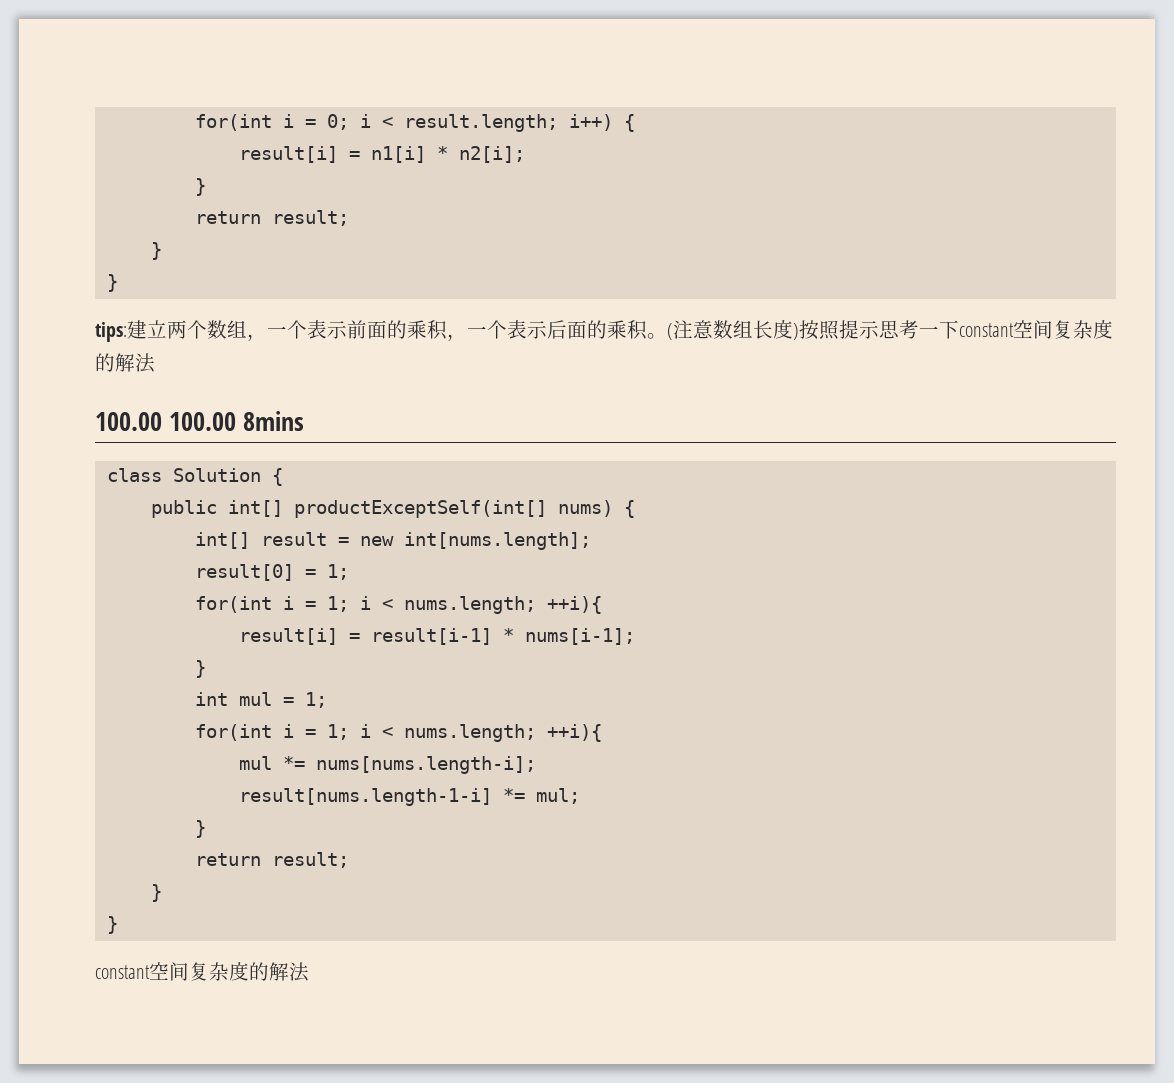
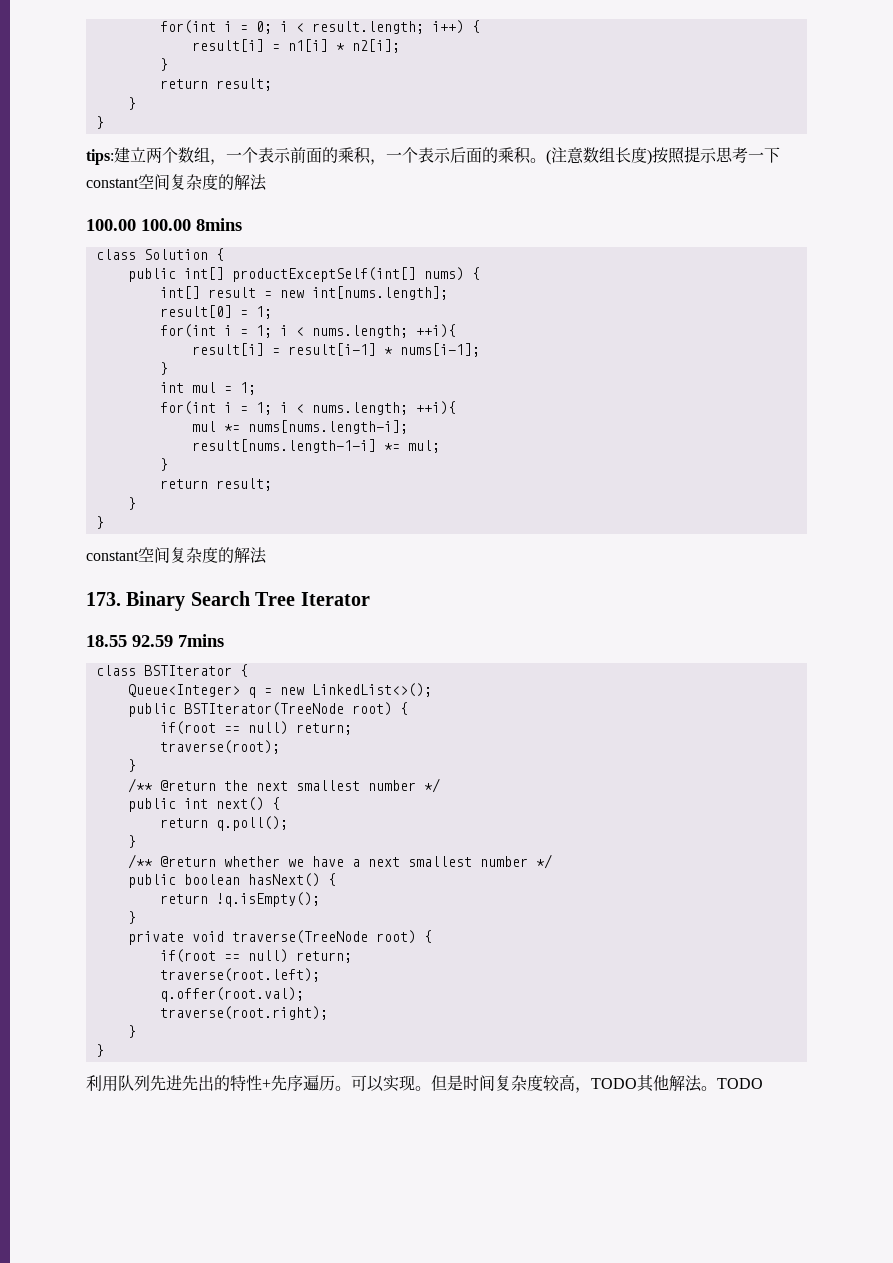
+ 173. Binary Search Tree Iterator
+ 18.55 92.59 7mins
+ class BSTIterator {
+ Queue<Integer> q = new LinkedList<>();
+ public BSTIterator(TreeNode root) {
+ if(root == null) return;
+ traverse(root);
+ }
+ /** @return the next smallest number */
+ public int next() {
+ return q.poll();
+ }
+ /** @return whether we have a next smallest number */
+ public boolean hasNext() {
+ return !q.isEmpty();
+ }
+ private void traverse(TreeNode root) {
+ if(root == null) return;
+ traverse(root.left);
+ q.offer(root.val);
+ traverse(root.right);
+ }
+ }
+ 利用队列先进先出的特性+先序遍历。可以实现。但是时间复杂度较高，TODO其他解法。TODO

